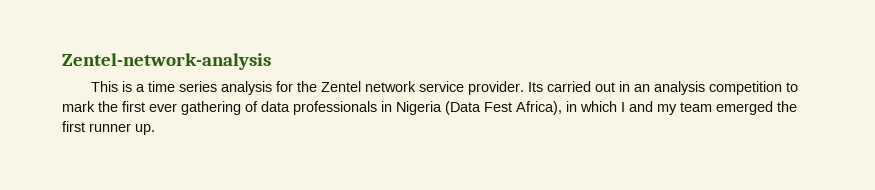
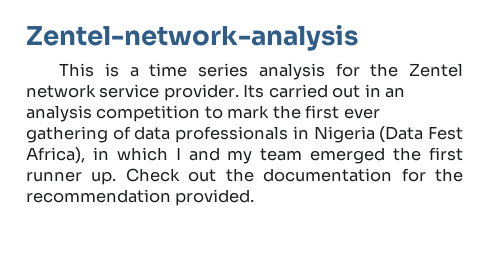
+ Check out the documentation for the recommendation provided.

